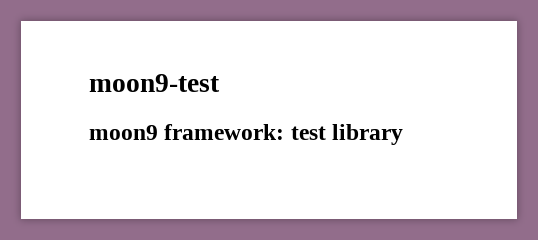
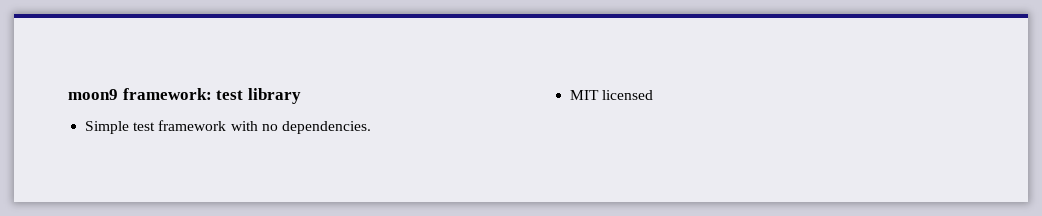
- moon9-test
+ Simple test framework with no dependencies.
+ MIT licensed

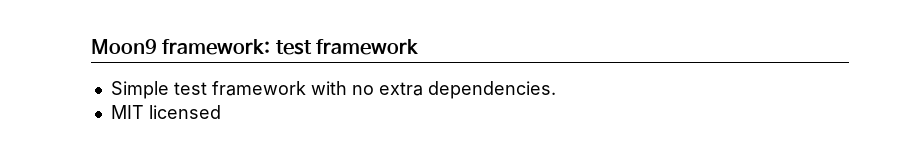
- moon9 framework: test library
+ Moon9 framework: test framework
- Simple test framework with no dependencies.
+ Simple test framework with no extra dependencies.

